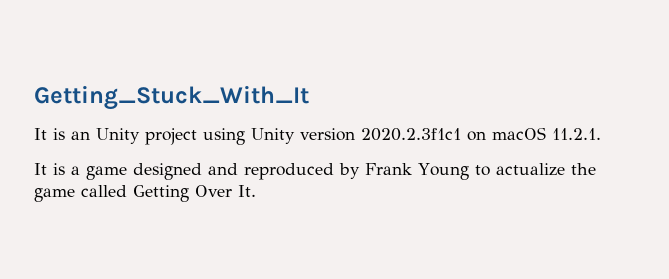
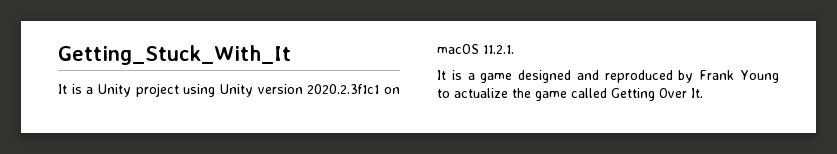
- It is an Unity project using Unity version 2020.2.3f1c1 on macOS 11.2.1.
+ It is a Unity project using Unity version 2020.2.3f1c1 on macOS 11.2.1.

